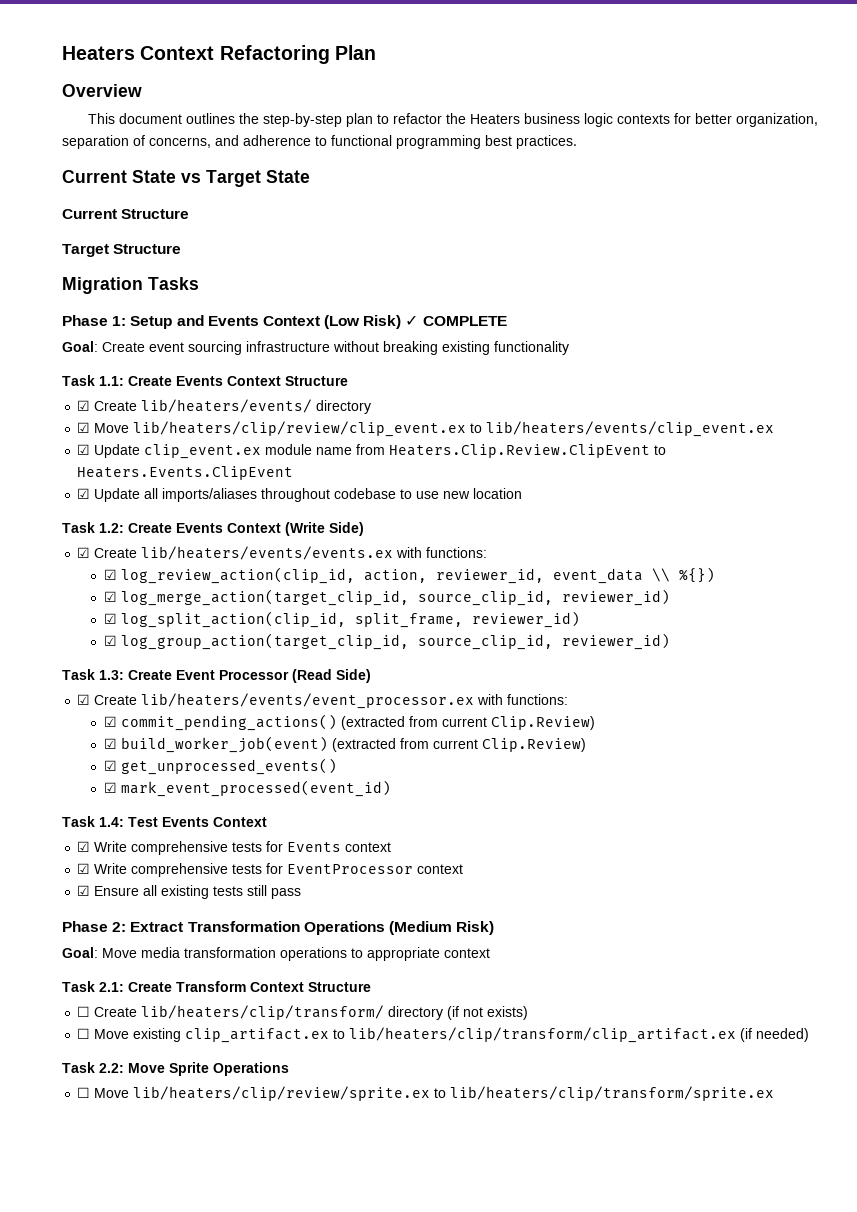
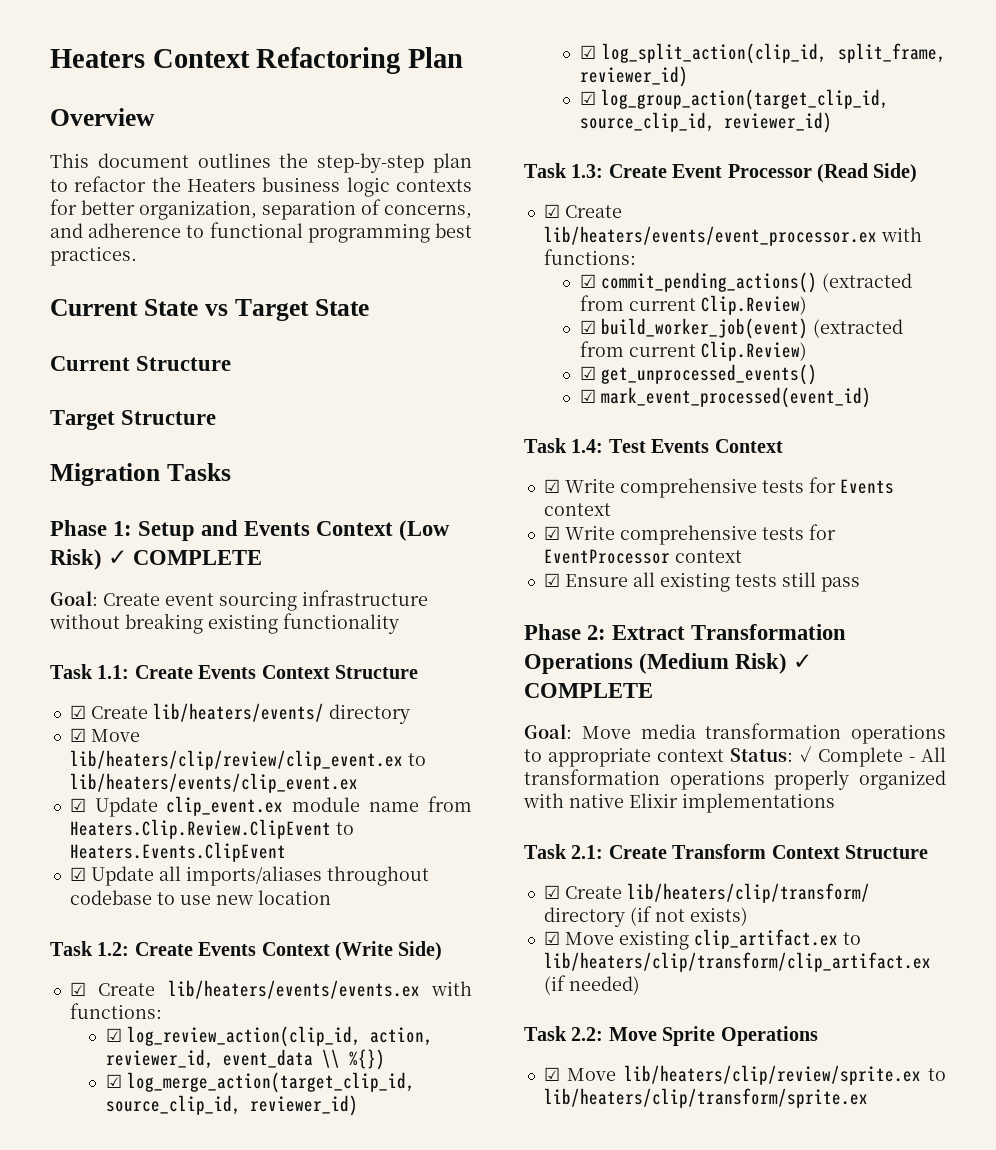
- Phase 2: Extract Transformation Operations (Medium Risk)
+ Phase 2: Extract Transformation Operations (Medium Risk) ✓ COMPLETE
- Goal: Move media transformation operations to appropriate context
+ Goal: Move media transformation operations to appropriate context Status: ✓ Complete - All transformation operations properly organized with native Elixir implementations
- ☐ Create lib/heaters/clip/transform/ directory (if not exists)
+ ☑ Create lib/heaters/clip/transform/ directory (if not exists)
- ☐ Move existing clip_artifact.ex to lib/heaters/clip/transform/clip_artifact.ex (if needed)
+ ☑ Move existing clip_artifact.ex to lib/heaters/clip/transform/clip_artifact.ex (if needed)
- ☐ Move lib/heaters/clip/review/sprite.ex to lib/heaters/clip/transform/sprite.ex
+ ☑ Move lib/heaters/clip/review/sprite.ex to lib/heaters/clip/transform/sprite.ex

